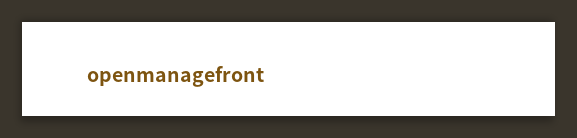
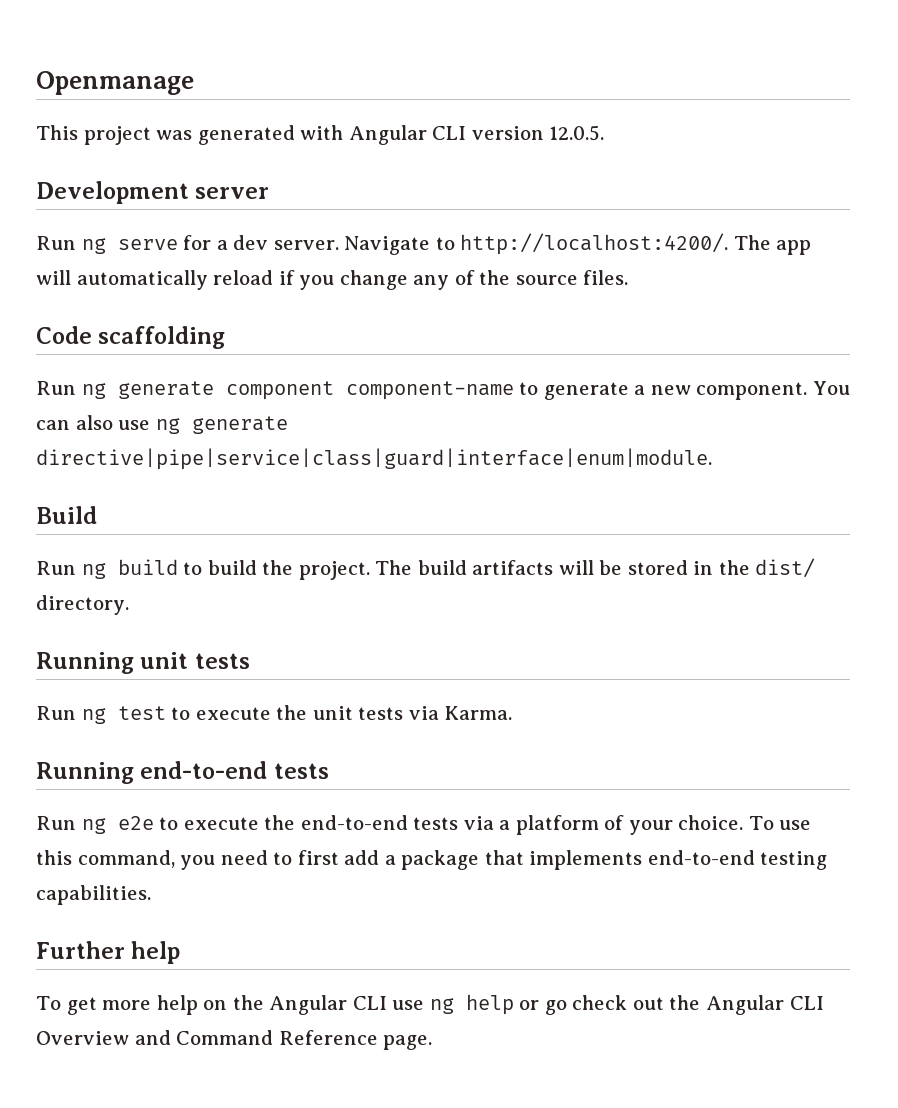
- openmanagefront
+ Openmanage
+ This project was generated with Angular CLI version 12.0.5.
+ Development server
+ Run ng serve for a dev server. Navigate to http://localhost:4200/. The app will automatically reload if you change any of the source files.
+ Code scaffolding
+ Run ng generate component component-name to generate a new component. You can also use ng generate directive|pipe|service|class|guard|interface|enum|module.
+ Build
+ Run ng build to build the project. The build artifacts will be stored in the dist/ directory.
+ Running unit tests
+ Run ng test to execute the unit tests via Karma.
+ Running end-to-end tests
+ Run ng e2e to execute the end-to-end tests via a platform of your choice. To use this command, you need to first add a package that implements end-to-end testing capabilities.
+ Further help
+ To get more help on the Angular CLI use ng help or go check out the Angular CLI Overview and Command Reference page.

